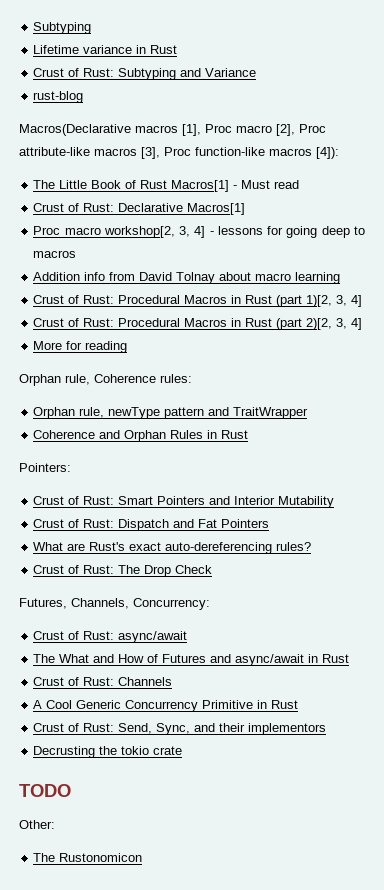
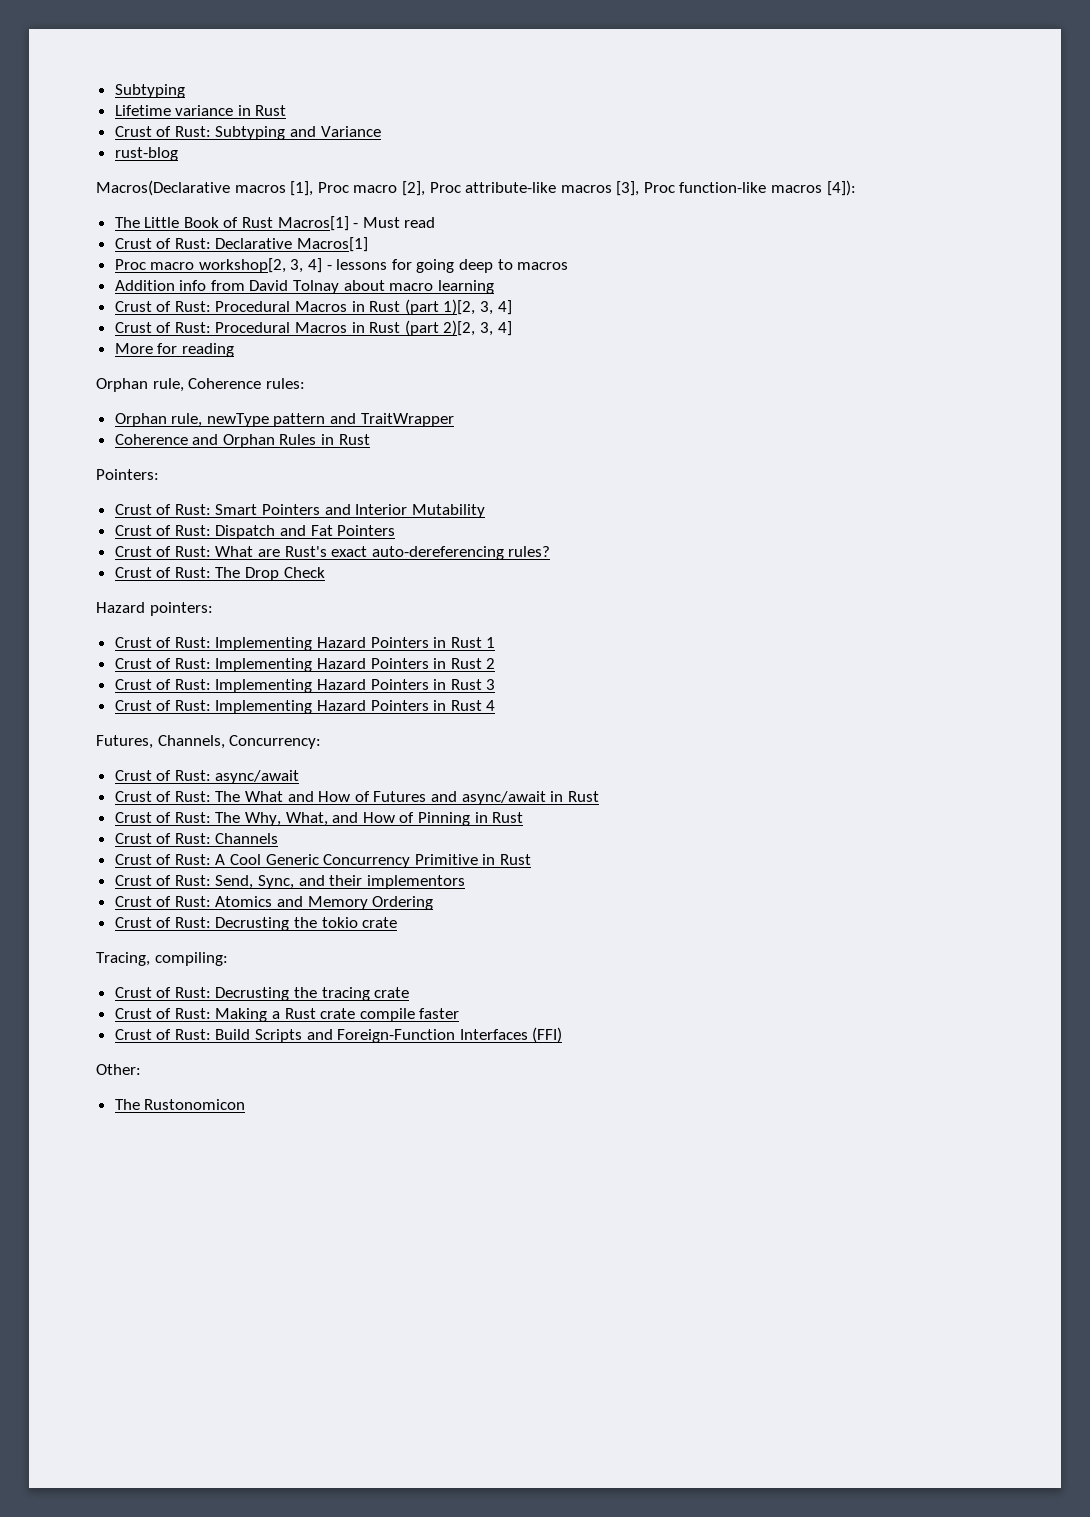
- What are Rust's exact auto-dereferencing rules?
+ Crust of Rust: What are Rust's exact auto-dereferencing rules?
+ Hazard pointers:
+ Crust of Rust: Implementing Hazard Pointers in Rust 1
+ Crust of Rust: Implementing Hazard Pointers in Rust 2
+ Crust of Rust: Implementing Hazard Pointers in Rust 3
+ Crust of Rust: Implementing Hazard Pointers in Rust 4
- The What and How of Futures and async/await in Rust
+ Crust of Rust: The What and How of Futures and async/await in Rust
+ Crust of Rust: The Why, What, and How of Pinning in Rust
- A Cool Generic Concurrency Primitive in Rust
+ Crust of Rust: A Cool Generic Concurrency Primitive in Rust
- Decrusting the tokio crate
- TODO
+ Crust of Rust: Atomics and Memory Ordering
+ Crust of Rust: Decrusting the tokio crate
+ Tracing, compiling:
+ Crust of Rust: Decrusting the tracing crate
+ Crust of Rust: Making a Rust crate compile faster
+ Crust of Rust: Build Scripts and Foreign-Function Interfaces (FFI)

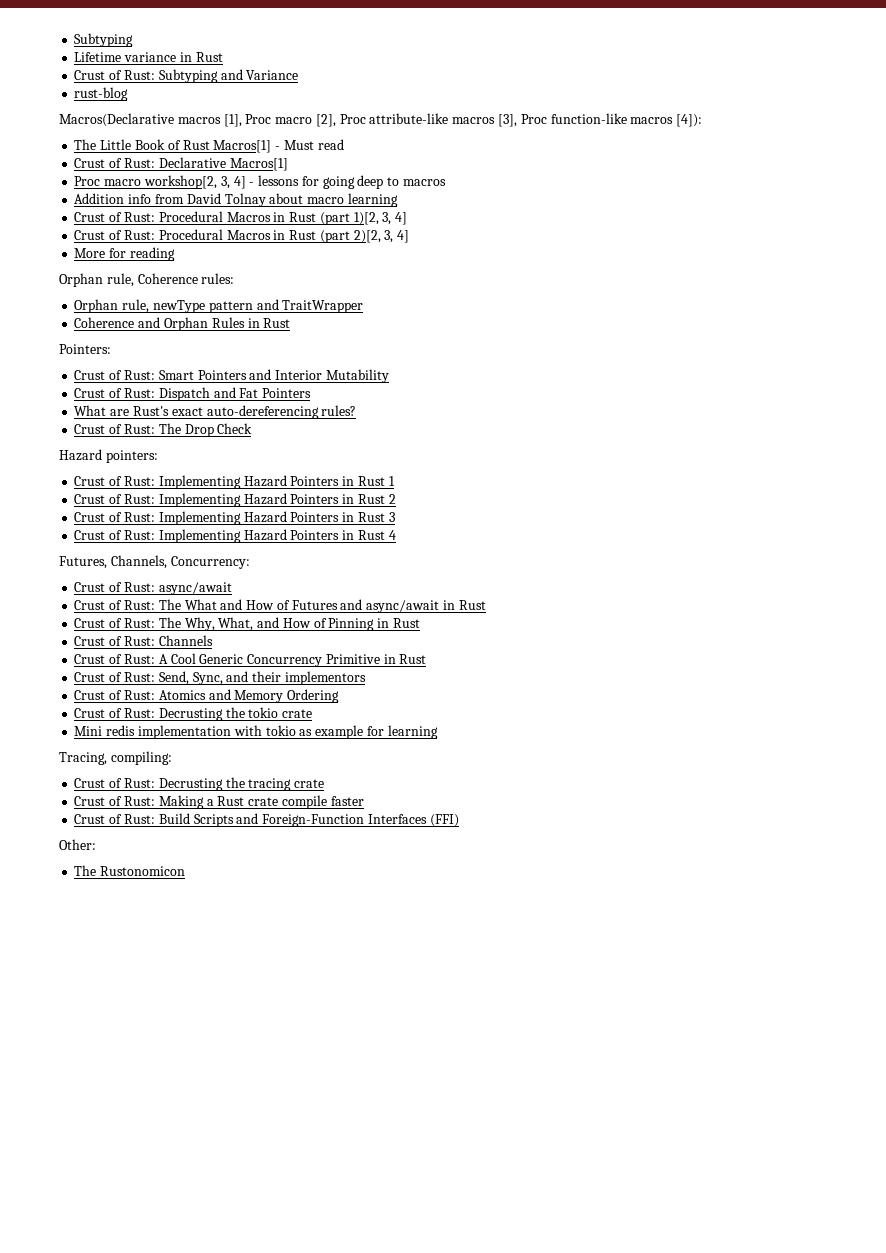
- Crust of Rust: What are Rust's exact auto-dereferencing rules?
+ What are Rust's exact auto-dereferencing rules?
+ Mini redis implementation with tokio as example for learning

